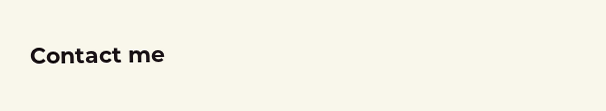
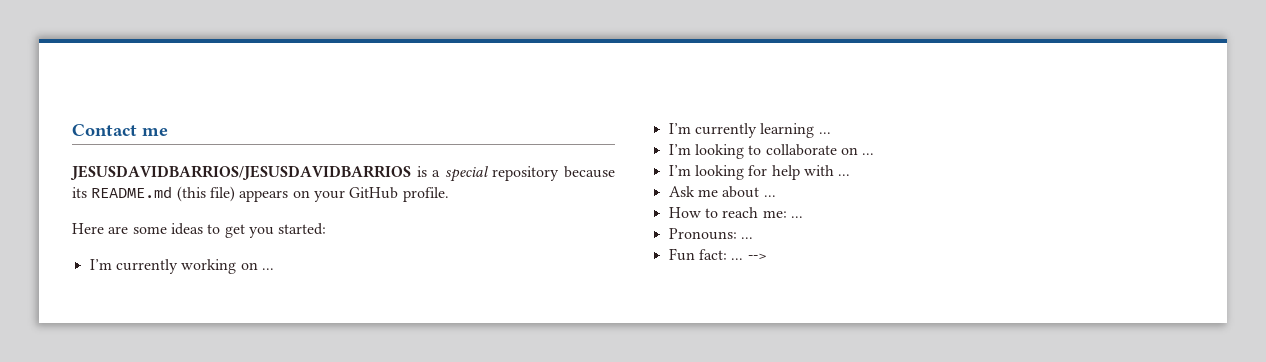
+ JESUSDAVIDBARRIOS/JESUSDAVIDBARRIOS is a special repository because its README.md (this file) appears on your GitHub profile.
+ Here are some ideas to get you started:
+ I’m currently working on ...
+ I’m currently learning ...
+ I’m looking to collaborate on ...
+ I’m looking for help with ...
+ Ask me about ...
+ How to reach me: ...
+ Pronouns: ...
+ Fun fact: ... -->

